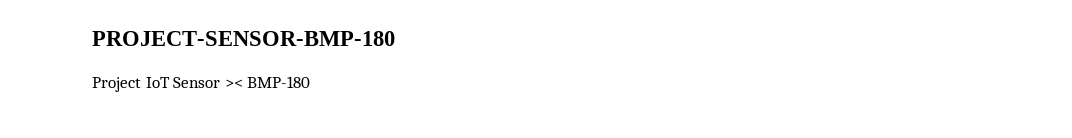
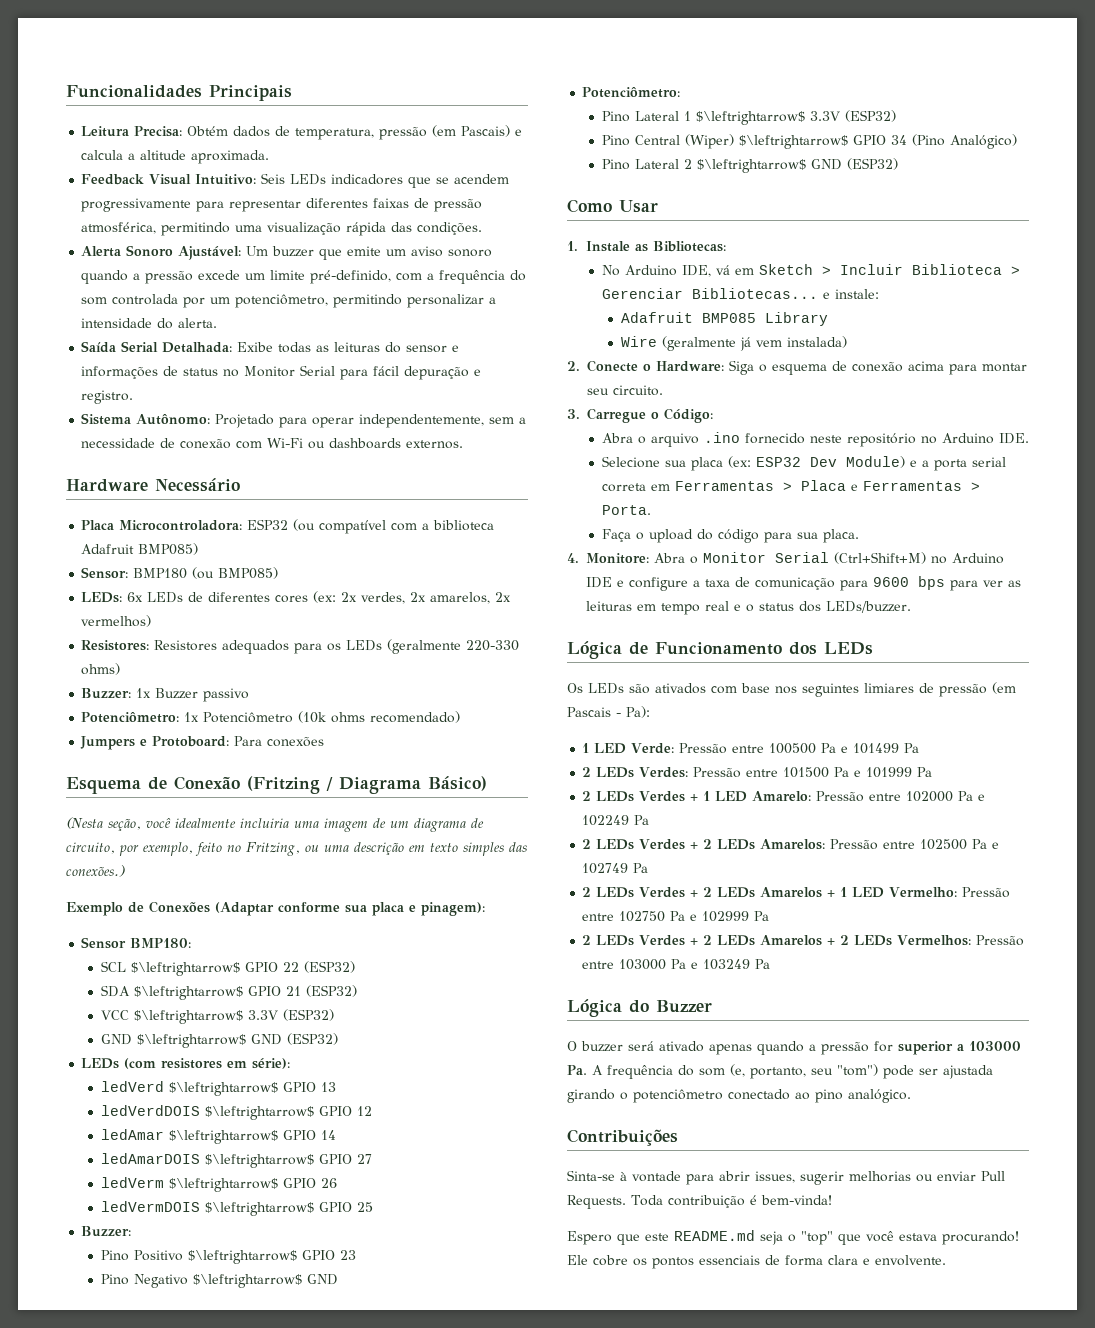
- PROJECT-SENSOR-BMP-180
- Project IoT Sensor >< BMP-180
+ Funcionalidades Principais
+ Leitura Precisa: Obtém dados de temperatura, pressão (em Pascais) e calcula a altitude aproximada.
+ Feedback Visual Intuitivo: Seis LEDs indicadores que se acendem progressivamente para representar diferentes faixas de pressão atmosférica, permitindo uma visualização rápida das condições.
+ Alerta Sonoro Ajustável: Um buzzer que emite um aviso sonoro quando a pressão excede um limite pré-definido, com a frequência do som controlada por um potenciômetro, permitindo personalizar a intensidade do alerta.
+ Saída Serial Detalhada: Exibe todas as leituras do sensor e informações de status no Monitor Serial para fácil depuração e registro.
+ Sistema Autônomo: Projetado para operar independentemente, sem a necessidade de conexão com Wi-Fi ou dashboards externos.
+ Hardware Necessário
+ Placa Microcontroladora: ESP32 (ou compatível com a biblioteca Adafruit BMP085)
+ Sensor: BMP180 (ou BMP085)
+ LEDs: 6x LEDs de diferentes cores (ex: 2x verdes, 2x amarelos, 2x vermelhos)
+ Resistores: Resistores adequados para os LEDs (geralmente 220-330 ohms)
+ Buzzer: 1x Buzzer passivo
+ Potenciômetro: 1x Potenciômetro (10k ohms recomendado)
+ Jumpers e Protoboard: Para conexões
+ Esquema de Conexão (Fritzing / Diagrama Básico)
+ (Nesta seção, você idealmente incluiria uma imagem de um diagrama de circuito, por exemplo, feito no Fritzing, ou uma descrição em texto simples das conexões.)
+ Exemplo de Conexões (Adaptar conforme sua placa e pinagem):
+ Sensor BMP180:
+ SCL $\leftrightarrow$ GPIO 22 (ESP32)
+ SDA $\leftrightarrow$ GPIO 21 (ESP32)
+ VCC $\leftrightarrow$ 3.3V (ESP32)
+ GND $\leftrightarrow$ GND (ESP32)
+ LEDs (com resistores em série):
+ ledVerd $\leftrightarrow$ GPIO 13
+ ledVerdDOIS $\leftrightarrow$ GPIO 12
+ ledAmar $\leftrightarrow$ GPIO 14
+ ledAmarDOIS $\leftrightarrow$ GPIO 27
+ ledVerm $\leftrightarrow$ GPIO 26
+ ledVermDOIS $\leftrightarrow$ GPIO 25
+ Buzzer:
+ Pino Positivo $\leftrightarrow$ GPIO 23
+ Pino Negativo $\leftrightarrow$ GND
+ Potenciômetro:
+ Pino Lateral 1 $\leftrightarrow$ 3.3V (ESP32)
+ Pino Central (Wiper) $\leftrightarrow$ GPIO 34 (Pino Analógico)
+ Pino Lateral 2 $\leftrightarrow$ GND (ESP32)
+ Como Usar
+ 1. Instale as Bibliotecas:
+ No Arduino IDE, vá em Sketch > Incluir Biblioteca > Gerenciar Bibliotecas... e instale:
+ Adafruit BMP085 Library
+ Wire (geralmente já vem instalada)
+ 2. Conecte o Hardware: Siga o esquema de conexão acima para montar seu circuito.
+ 3. Carregue o Código:
+ Abra o arquivo .ino fornecido neste repositório no Arduino IDE.
+ Selecione sua placa (ex: ESP32 Dev Module) e a porta serial correta em Ferramentas > Placa e Ferramentas > Porta.
+ Faça o upload do código para sua placa.
+ 4. Monitore: Abra o Monitor Serial (Ctrl+Shift+M) no Arduino IDE e configure a taxa de comunicação para 9600 bps para ver as leituras em tempo real e o status dos LEDs/buzzer.
+ Lógica de Funcionamento dos LEDs
+ Os LEDs são ativados com base nos seguintes limiares de pressão (em Pascais - Pa):
+ 1 LED Verde: Pressão entre 100500 Pa e 101499 Pa
+ 2 LEDs Verdes: Pressão entre 101500 Pa e 101999 Pa
+ 2 LEDs Verdes + 1 LED Amarelo: Pressão entre 102000 Pa e 102249 Pa
+ 2 LEDs Verdes + 2 LEDs Amarelos: Pressão entre 102500 Pa e 102749 Pa
+ 2 LEDs Verdes + 2 LEDs Amarelos + 1 LED Vermelho: Pressão entre 102750 Pa e 102999 Pa
+ 2 LEDs Verdes + 2 LEDs Amarelos + 2 LEDs Vermelhos: Pressão entre 103000 Pa e 103249 Pa
+ Lógica do Buzzer
+ O buzzer será ativado apenas quando a pressão for superior a 103000 Pa. A frequência do som (e, portanto, seu "tom") pode ser ajustada girando o potenciômetro conectado ao pino analógico.
+ Contribuições
+ Sinta-se à vontade para abrir issues, sugerir melhorias ou enviar Pull Requests. Toda contribuição é bem-vinda!
+ Espero que este README.md seja o "top" que você estava procurando! Ele cobre os pontos essenciais de forma clara e envolvente.

